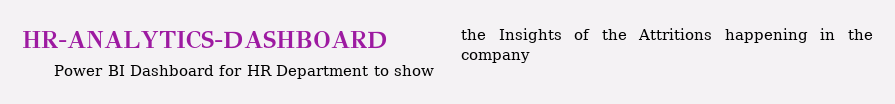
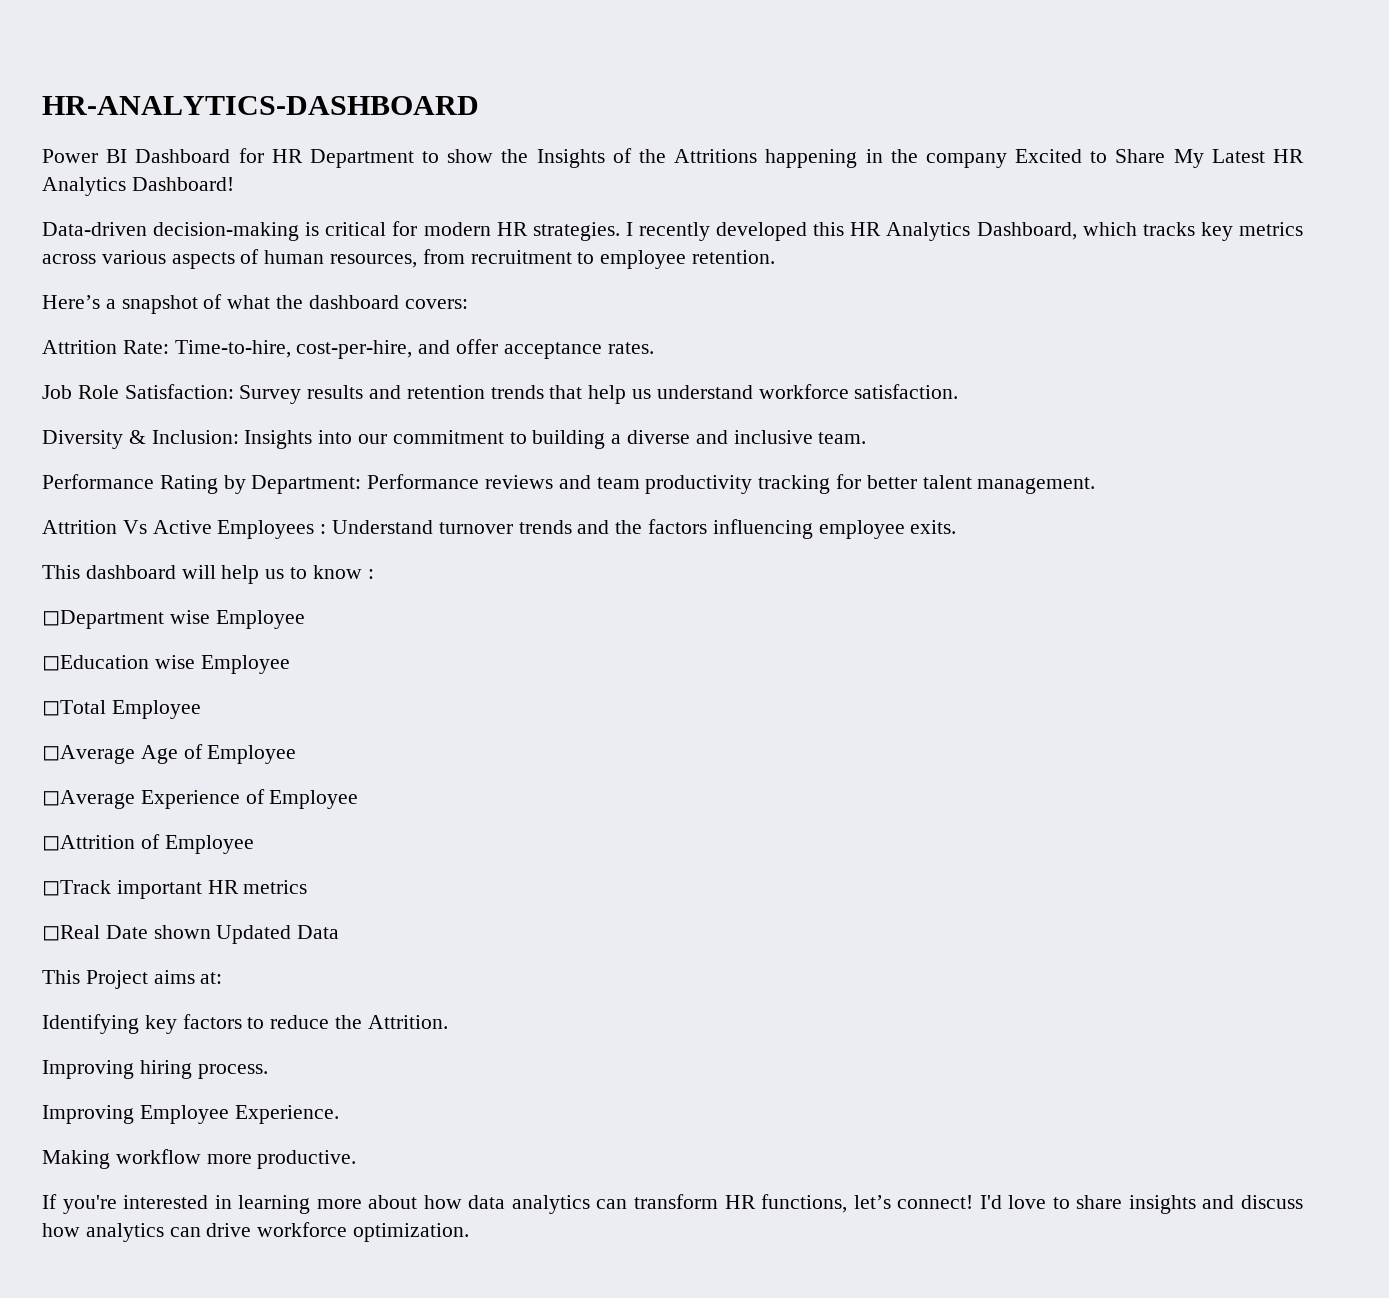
- Power BI Dashboard for HR Department to show the Insights of the Attritions happening in the company
+ Power BI Dashboard for HR Department to show the Insights of the Attritions happening in the company Excited to Share My Latest HR Analytics Dashboard!
+ Data-driven decision-making is critical for modern HR strategies. I recently developed this HR Analytics Dashboard, which tracks key metrics across various aspects of human resources, from recruitment to employee retention.
+ Here’s a snapshot of what the dashboard covers:
+ Attrition Rate: Time-to-hire, cost-per-hire, and offer acceptance rates.
+ Job Role Satisfaction: Survey results and retention trends that help us understand workforce satisfaction.
+ Diversity & Inclusion: Insights into our commitment to building a diverse and inclusive team.
+ Performance Rating by Department: Performance reviews and team productivity tracking for better talent management.
+ Attrition Vs Active Employees : Understand turnover trends and the factors influencing employee exits.
+ This dashboard will help us to know :
+ ◻Department wise Employee
+ ◻Education wise Employee
+ ◻Total Employee
+ ◻Average Age of Employee
+ ◻Average Experience of Employee
+ ◻Attrition of Employee
+ ◻Track important HR metrics
+ ◻Real Date shown Updated Data
+ This Project aims at:
+ Identifying key factors to reduce the Attrition.
+ Improving hiring process.
+ Improving Employee Experience.
+ Making workflow more productive.
+ If you're interested in learning more about how data analytics can transform HR functions, let’s connect! I'd love to share insights and discuss how analytics can drive workforce optimization.

